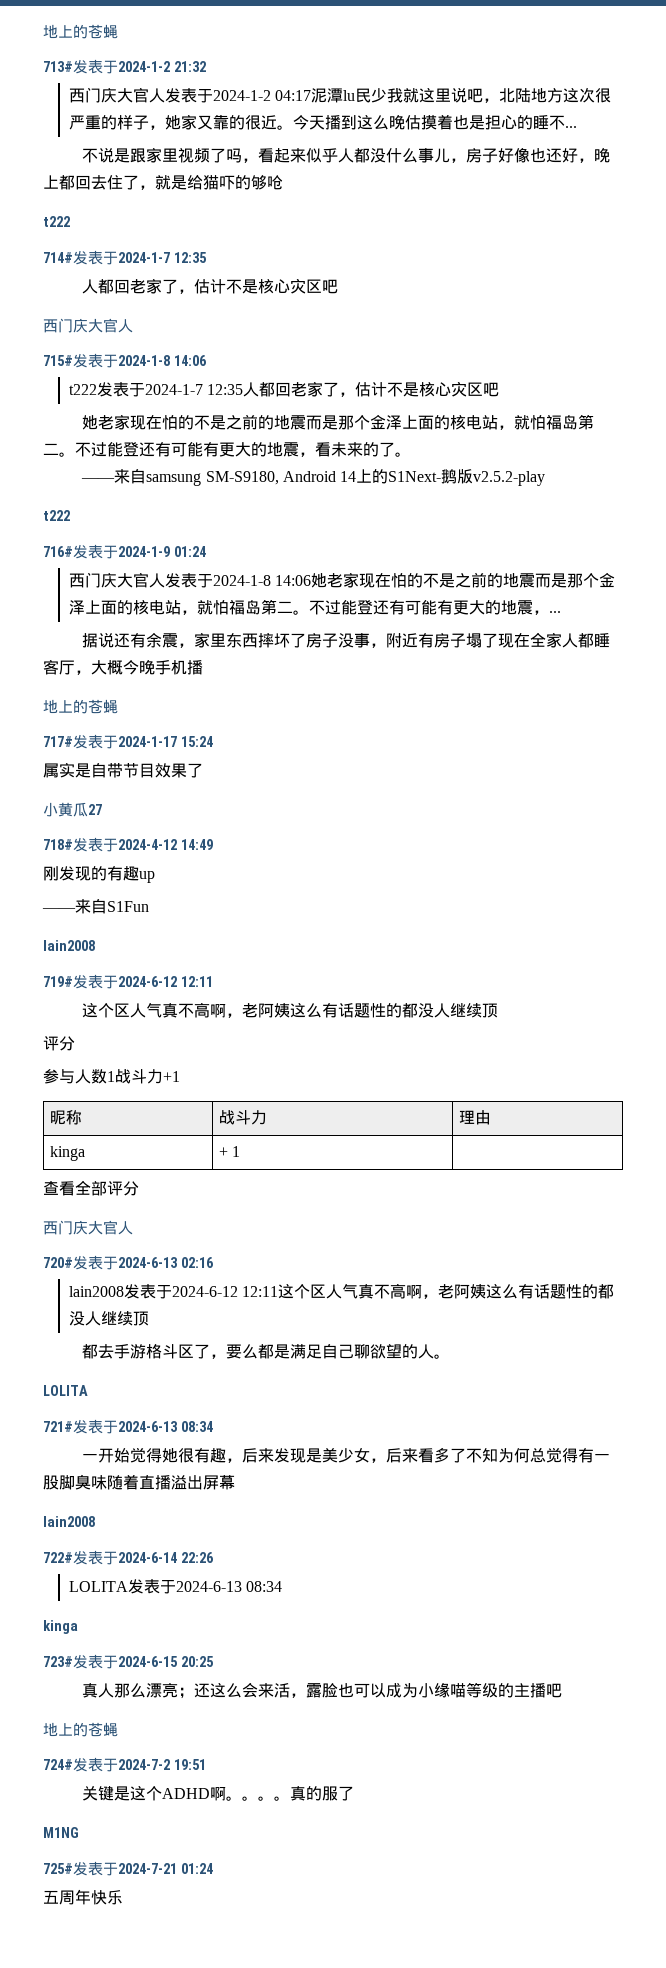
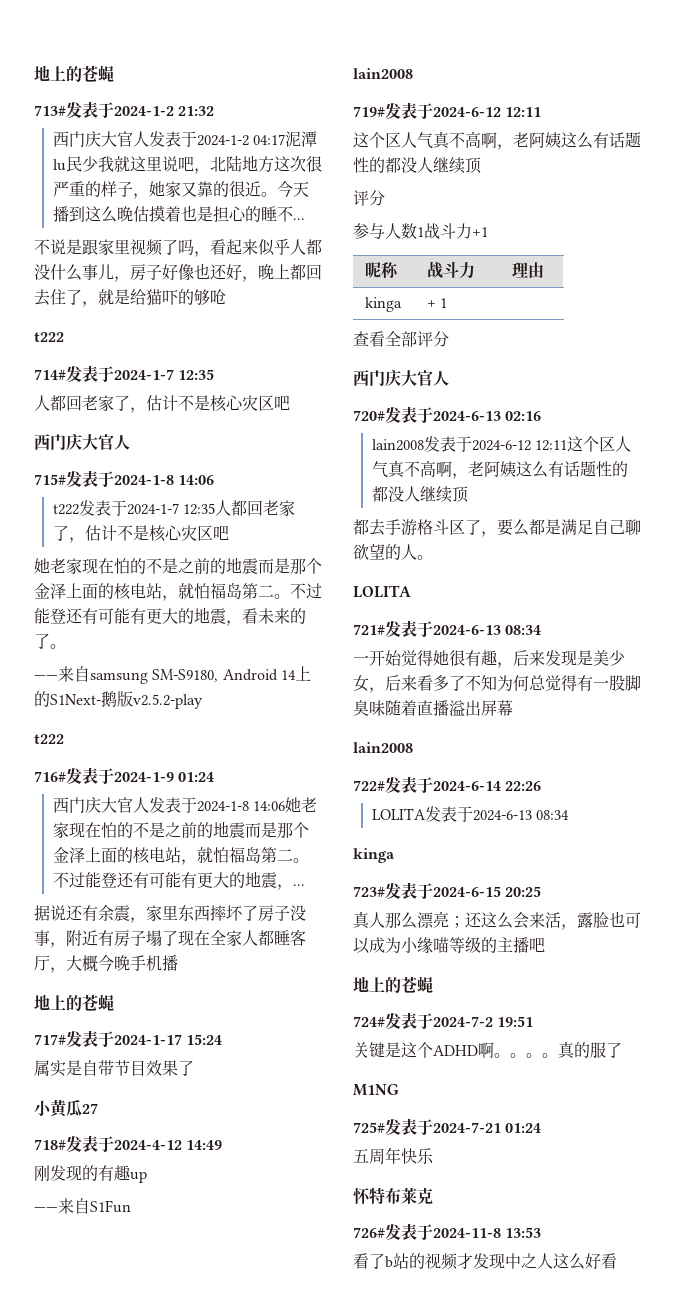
+ 怀特布莱克
+ 726#发表于2024-11-8 13:53
+ 看了b站的视频才发现中之人这么好看

